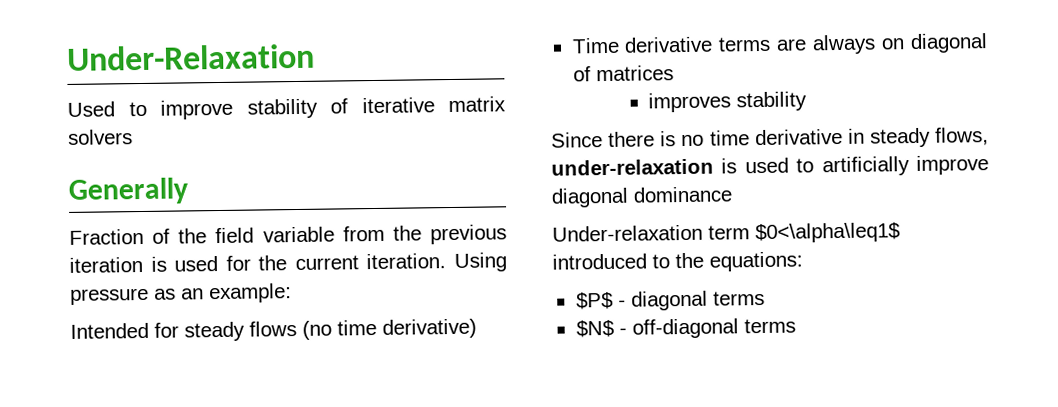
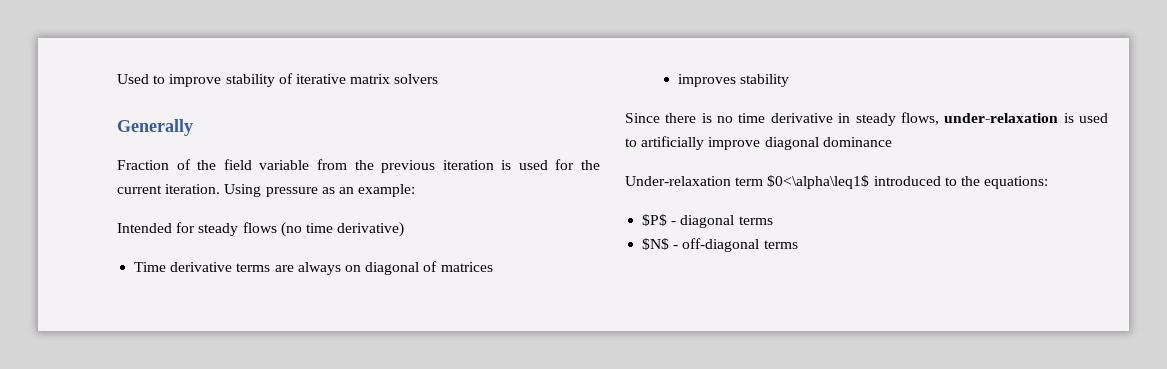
- Under-Relaxation

